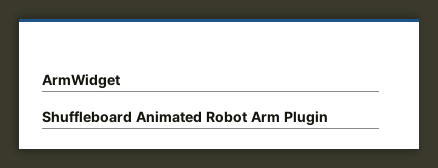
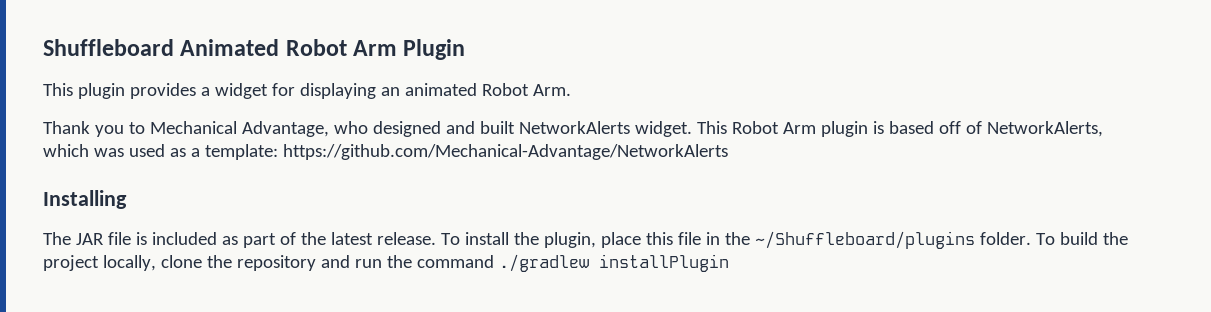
- ArmWidget
+ This plugin provides a widget for displaying an animated Robot Arm.
+ Thank you to Mechanical Advantage, who designed and built NetworkAlerts widget. This Robot Arm plugin is based off of NetworkAlerts, which was used as a template: https://github.com/Mechanical-Advantage/NetworkAlerts
+ Installing
+ The JAR file is included as part of the latest release. To install the plugin, place this file in the ~/Shuffleboard/plugins folder. To build the project locally, clone the repository and run the command ./gradlew installPlugin

